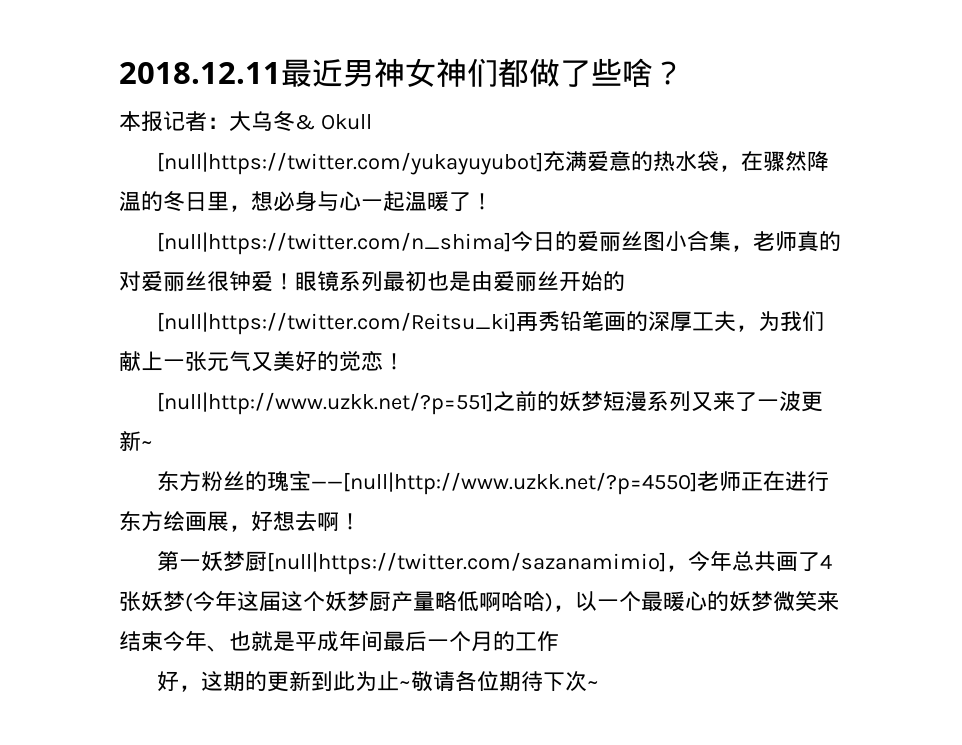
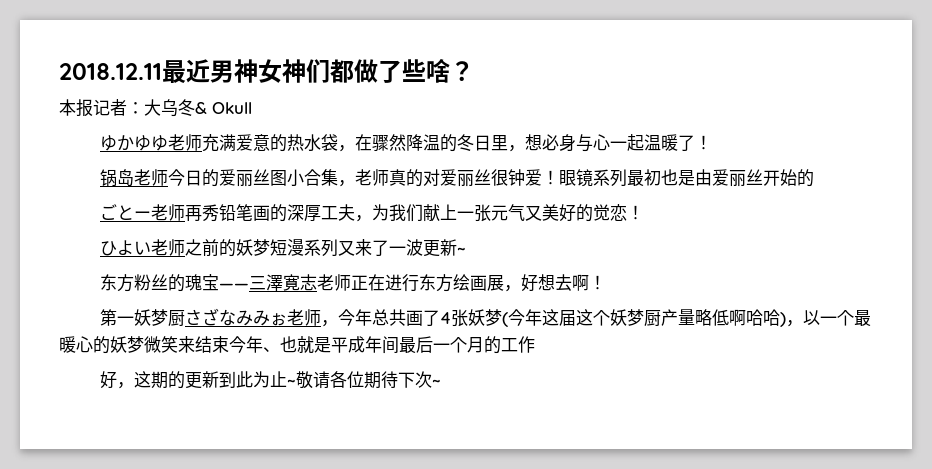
- [null|https://twitter.com/yukayuyubot]充满爱意的热水袋，在骤然降温的冬日里，想必身与心一起温暖了！
+ ゆかゆゆ老师充满爱意的热水袋，在骤然降温的冬日里，想必身与心一起温暖了！
- [null|https://twitter.com/n_shima]今日的爱丽丝图小合集，老师真的对爱丽丝很钟爱！
+ 锅岛老师今日的爱丽丝图小合集，老师真的对爱丽丝很钟爱！
- [null|https://twitter.com/Reitsu_ki]再秀铅笔画的深厚工夫，为我们献上一张元气又美好的觉恋！
+ ごとー老师再秀铅笔画的深厚工夫，为我们献上一张元气又美好的觉恋！
- [null|http://www.uzkk.net/?p=551]之前的妖梦短漫系列又来了一波更新~
+ ひよい老师之前的妖梦短漫系列又来了一波更新~
- 东方粉丝的瑰宝——[null|http://www.uzkk.net/?p=4550]老师正在进行东方绘画展，好想去啊！
+ 东方粉丝的瑰宝——三澤寛志老师正在进行东方绘画展，好想去啊！
- 第一妖梦厨[null|https://twitter.com/sazanamimio]，今年总共画了4张妖梦(今年这届这个妖梦厨产量略低啊哈哈)，以一个最暖心的妖梦微笑来结束今年、也就是平成年间最后一个月的工作
+ 第一妖梦厨さざなみみぉ老师，今年总共画了4张妖梦(今年这届这个妖梦厨产量略低啊哈哈)，以一个最暖心的妖梦微笑来结束今年、也就是平成年间最后一个月的工作

